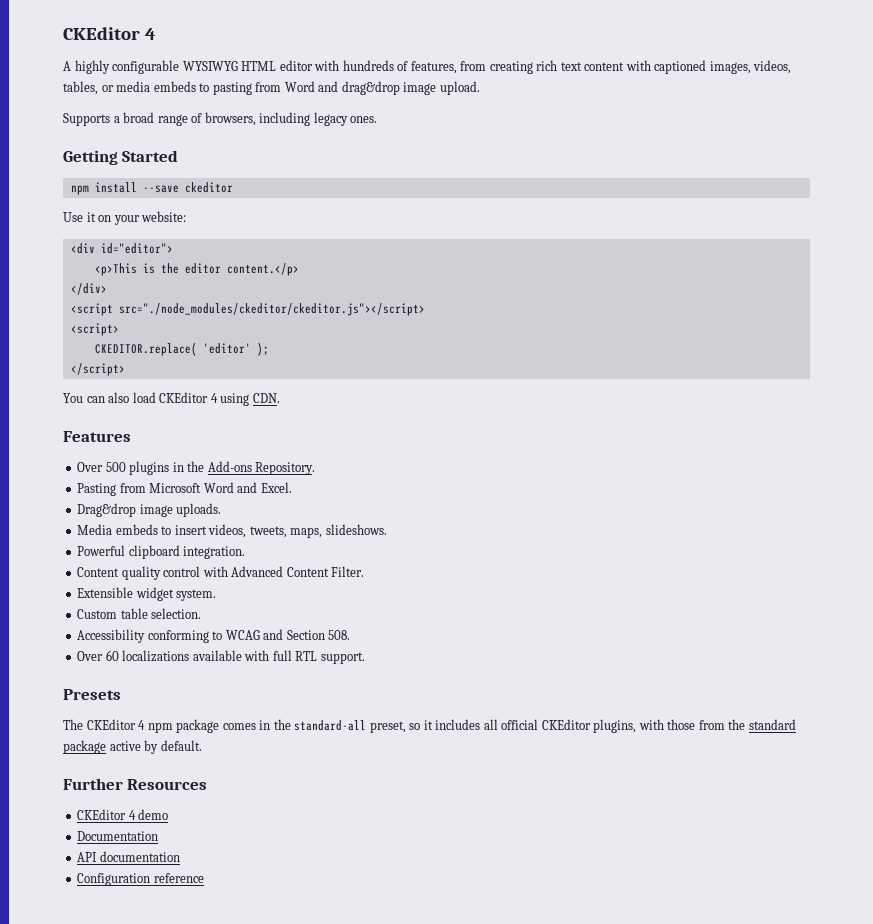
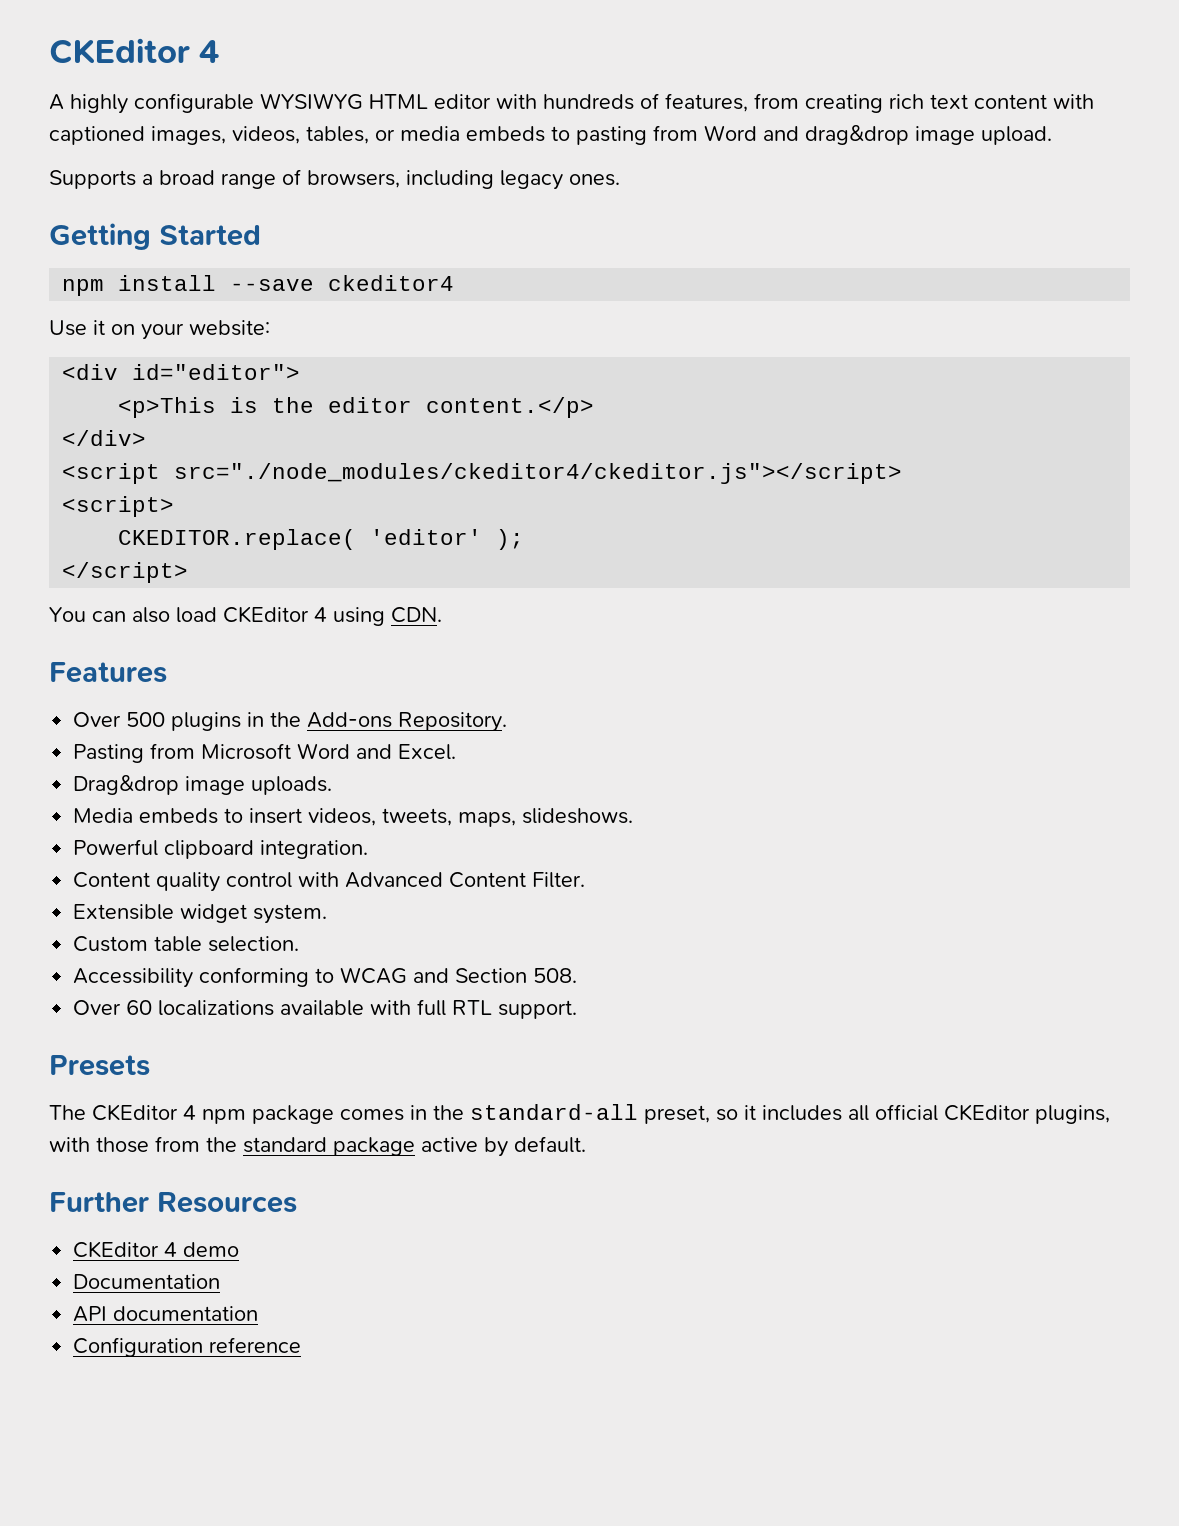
- npm install --save ckeditor
+ npm install --save ckeditor4
- <script src="./node_modules/ckeditor/ckeditor.js"></script>
+ <script src="./node_modules/ckeditor4/ckeditor.js"></script>

